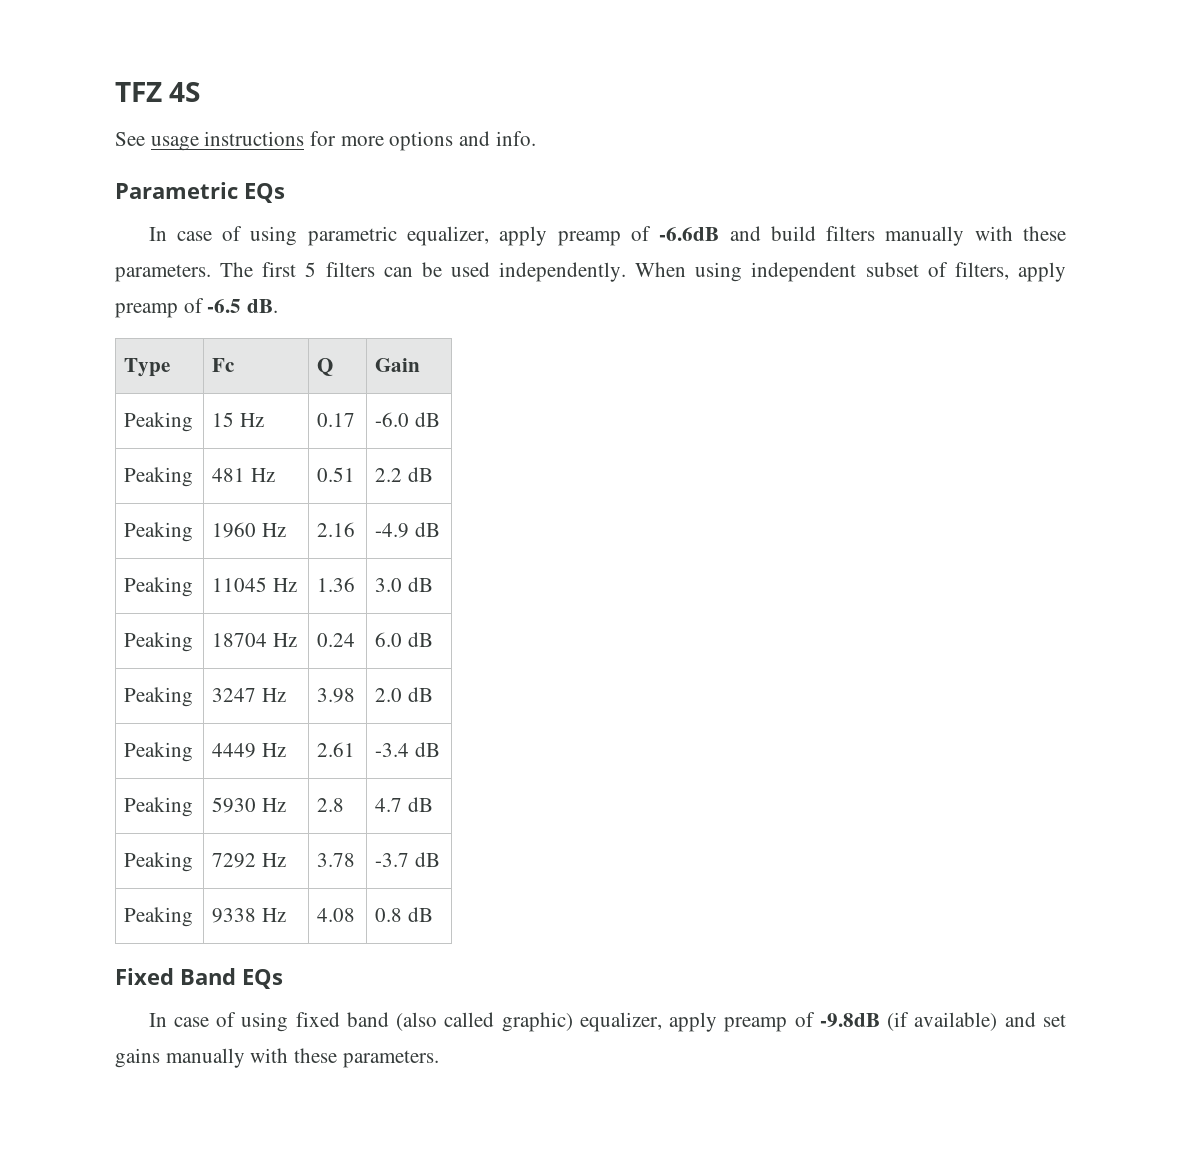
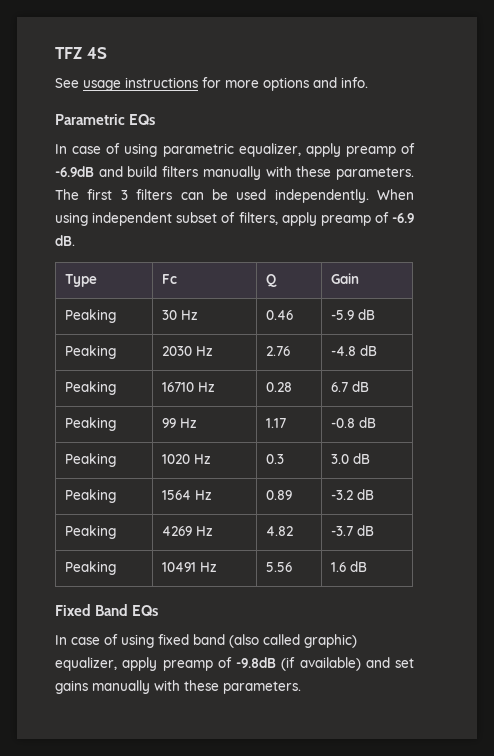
- In case of using parametric equalizer, apply preamp of -6.6dB and build filters manually with these parameters.
+ In case of using parametric equalizer, apply preamp of -6.9dB and build filters manually with these parameters.
- The first 5 filters can be used independently.
+ The first 3 filters can be used independently.
- When using independent subset of filters, apply preamp of -6.5 dB.
+ When using independent subset of filters, apply preamp of -6.9 dB.
- Peaking | 15 Hz | 0.17 | -6.0 dB
- Peaking | 481 Hz | 0.51 | 2.2 dB
- Peaking | 1960 Hz | 2.16 | -4.9 dB
- Peaking | 11045 Hz | 1.36 | 3.0 dB
+ Peaking | 30 Hz | 0.46 | -5.9 dB
+ Peaking | 2030 Hz | 2.76 | -4.8 dB
+ Peaking | 16710 Hz | 0.28 | 6.7 dB
+ Peaking | 99 Hz | 1.17 | -0.8 dB
+ Peaking | 1020 Hz | 0.3 | 3.0 dB
- Peaking | 18704 Hz | 0.24 | 6.0 dB
- Peaking | 3247 Hz | 3.98 | 2.0 dB
- Peaking | 4449 Hz | 2.61 | -3.4 dB
- Peaking | 5930 Hz | 2.8 | 4.7 dB
- Peaking | 7292 Hz | 3.78 | -3.7 dB
+ Peaking | 1564 Hz | 0.89 | -3.2 dB
+ Peaking | 4269 Hz | 4.82 | -3.7 dB
- Peaking | 9338 Hz | 4.08 | 0.8 dB
+ Peaking | 10491 Hz | 5.56 | 1.6 dB

